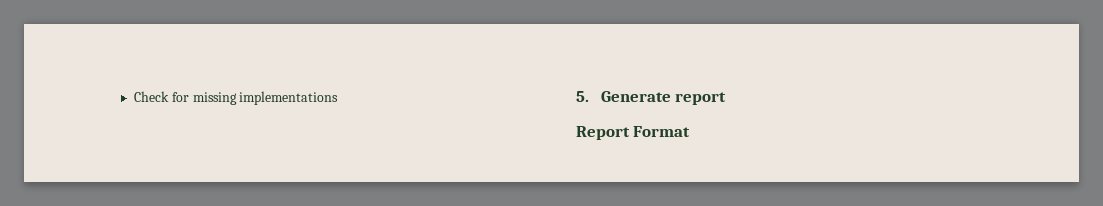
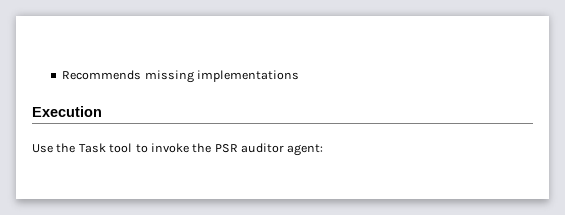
- Check for missing implementations
+ Recommends missing implementations
- 5. Generate report
- Report Format
+ Execution
+ Use the Task tool to invoke the PSR auditor agent:

